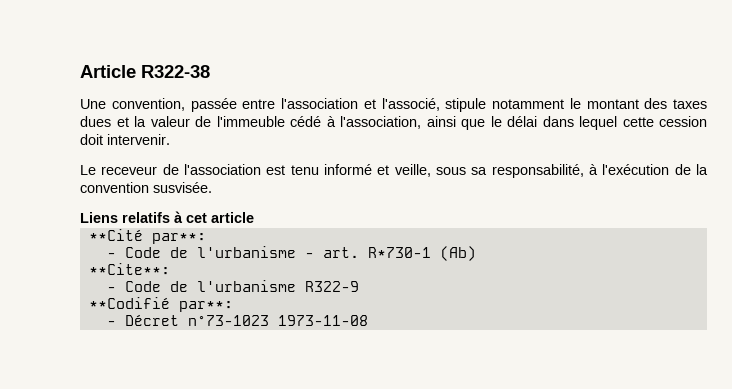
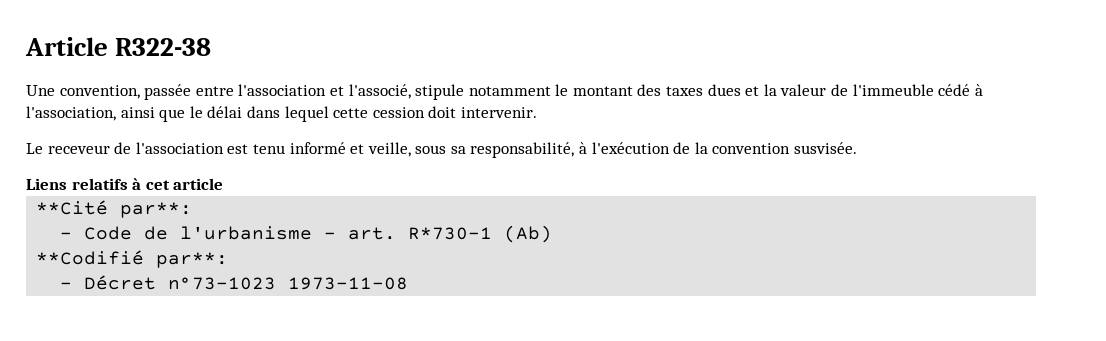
- **Cite**:
- - Code de l'urbanisme R322-9

